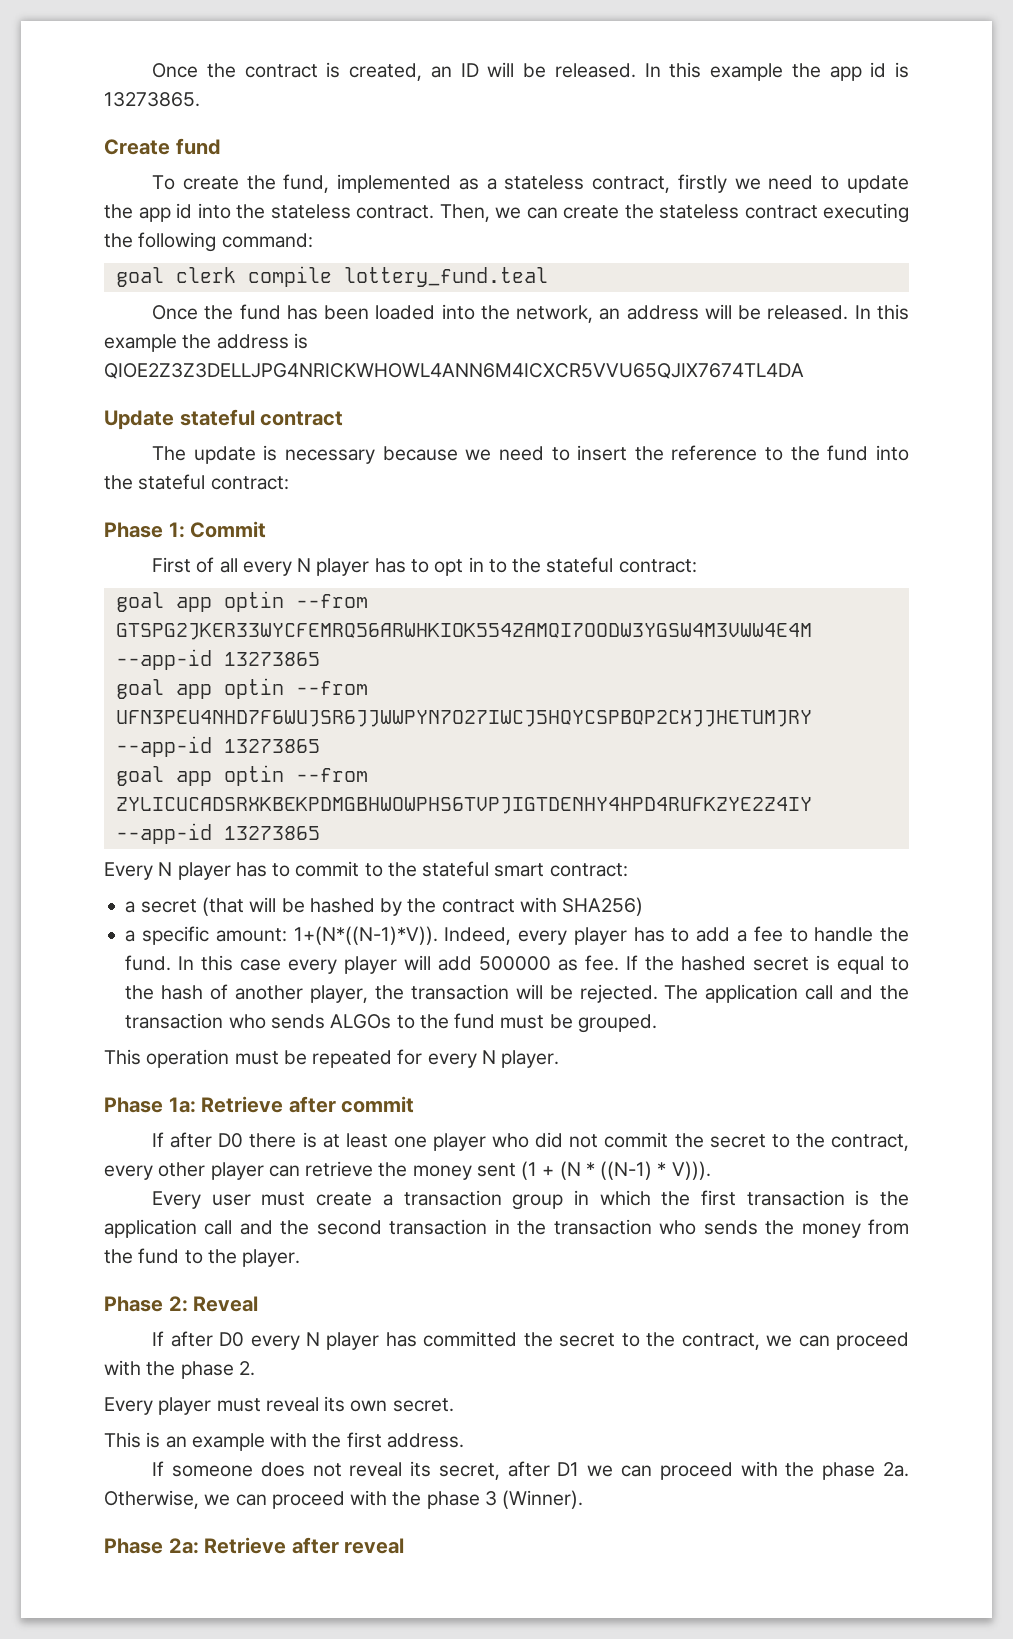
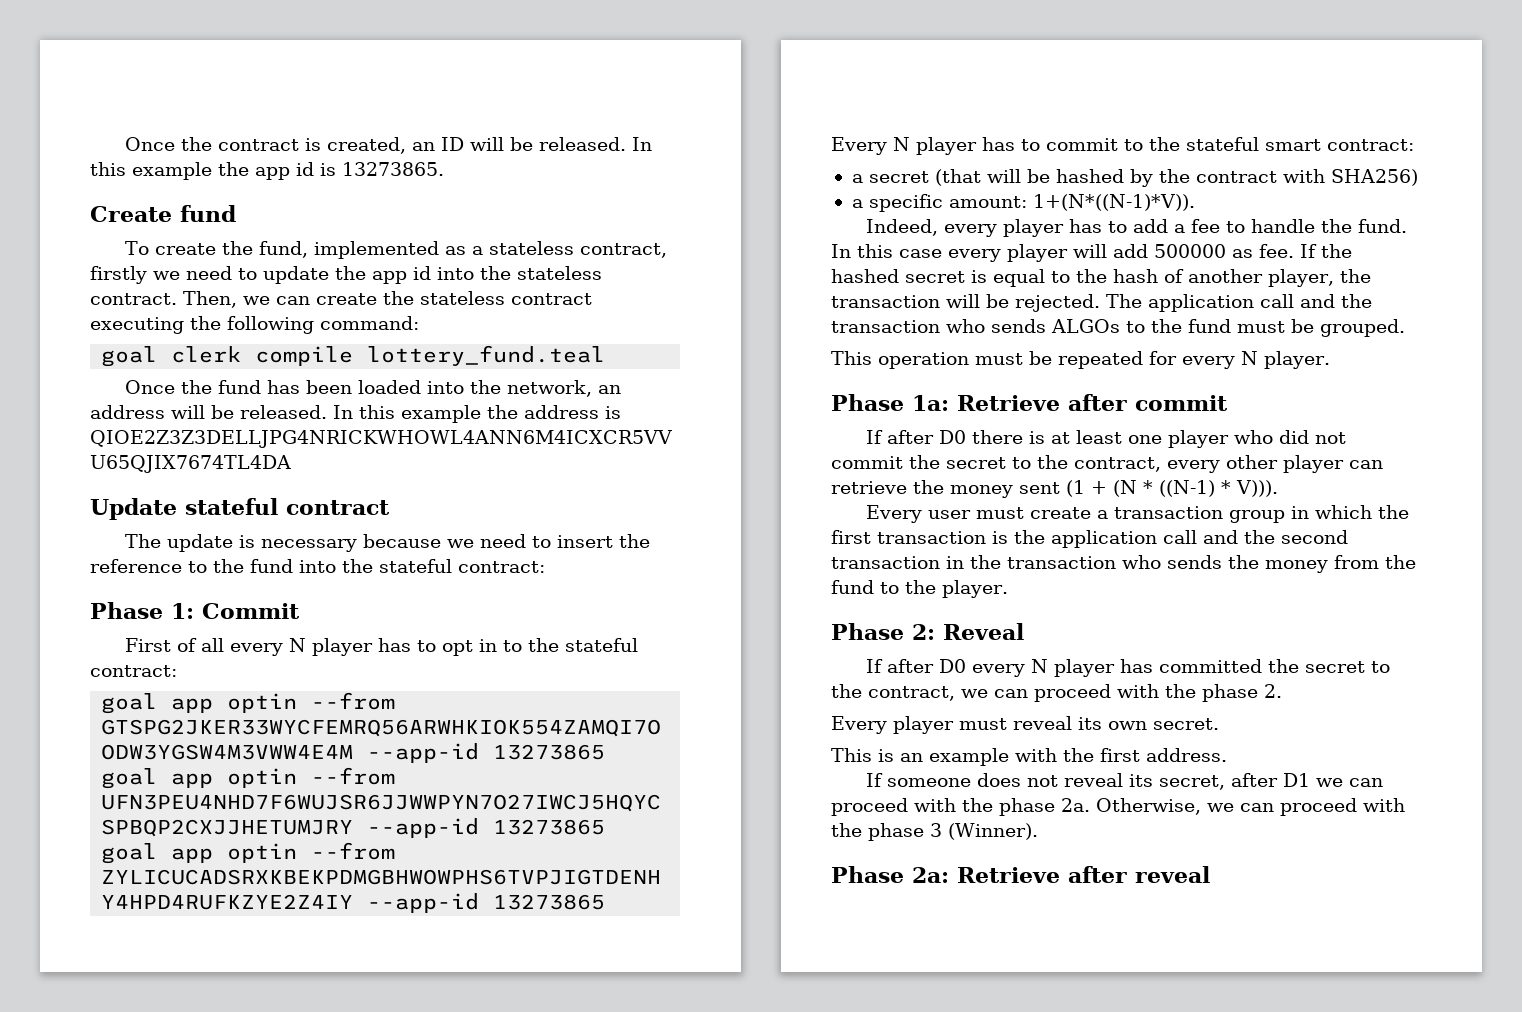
- a specific amount: 1+(N*((N-1)*V)). Indeed, every player has to add a fee to handle the fund.
+ a specific amount: 1+(N*((N-1)*V)).
+ Indeed, every player has to add a fee to handle the fund.

